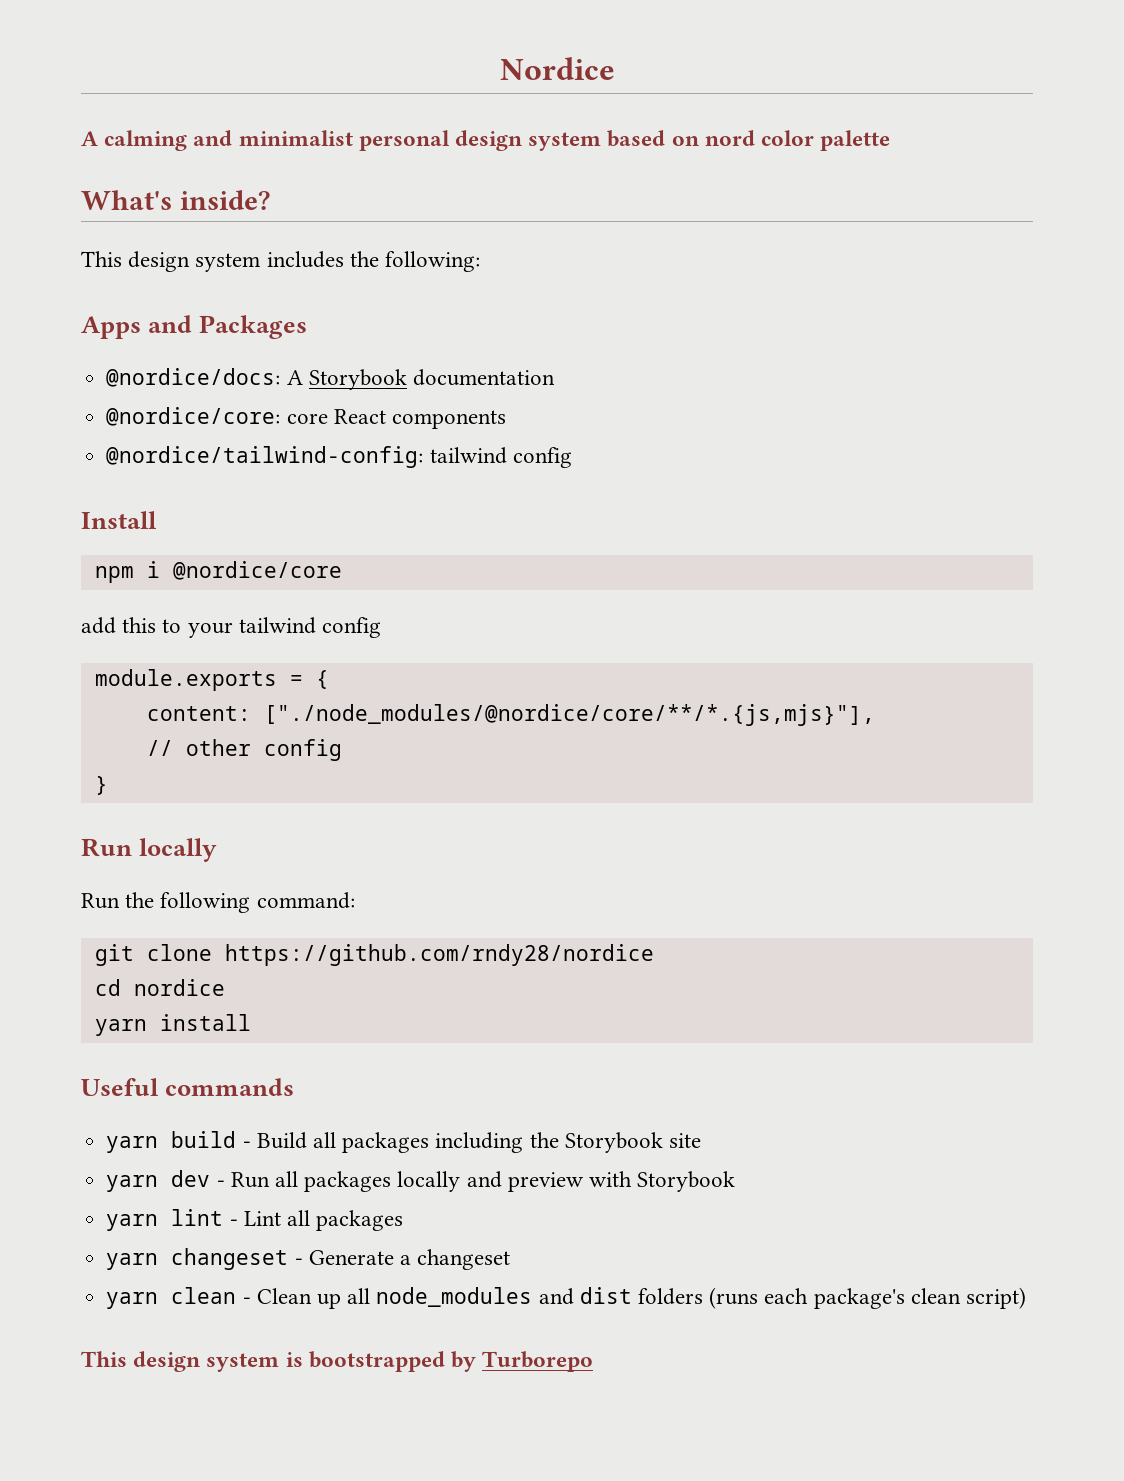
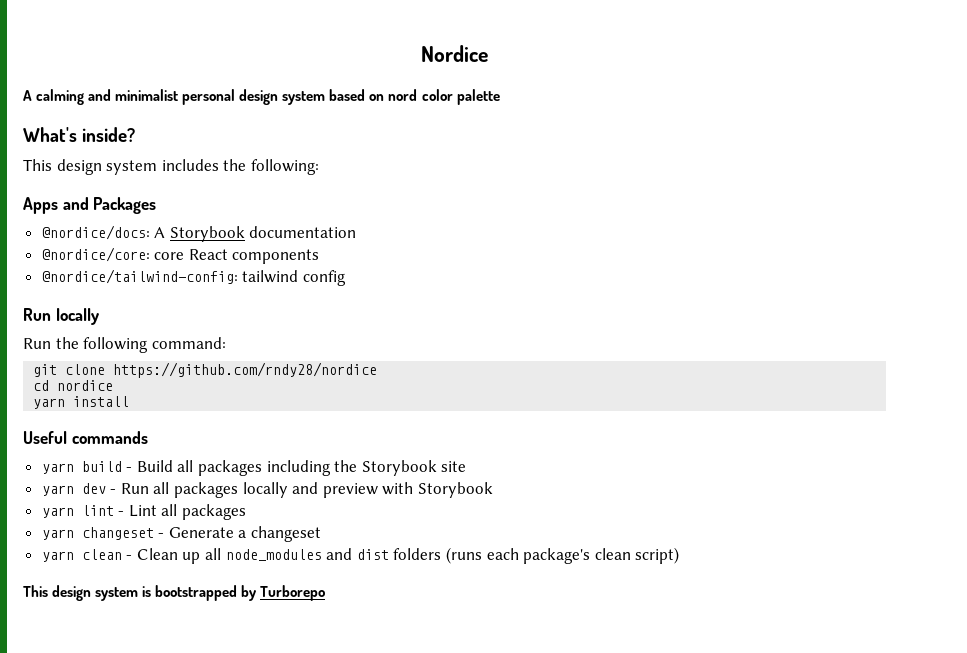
- Install
- npm i @nordice/core
- add this to your tailwind config
- module.exports = {
- content: ["./node_modules/@nordice/core/**/*.{js,mjs}"],
- // other config
- }

